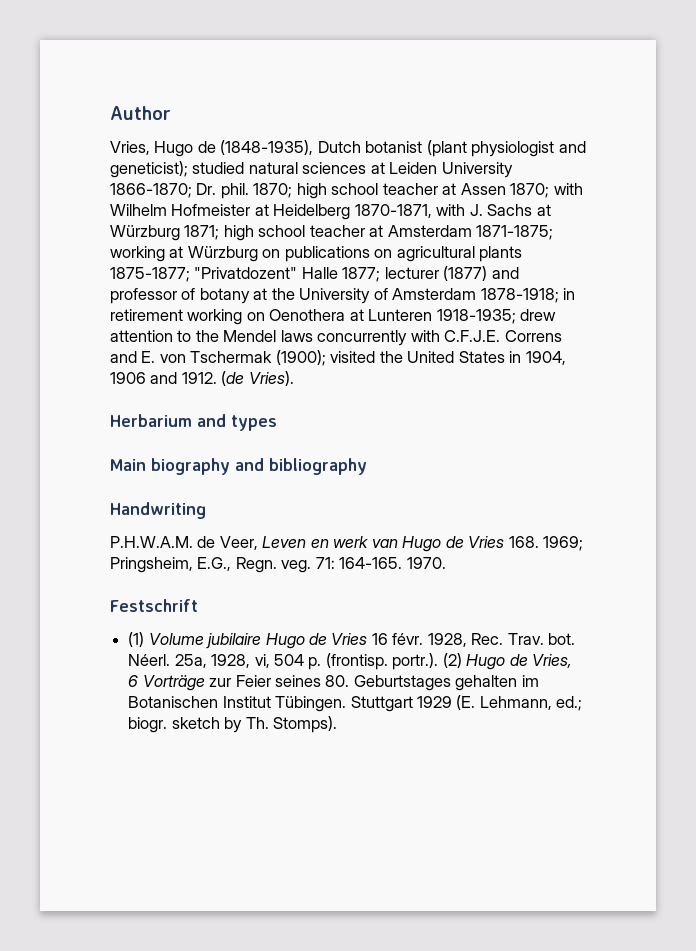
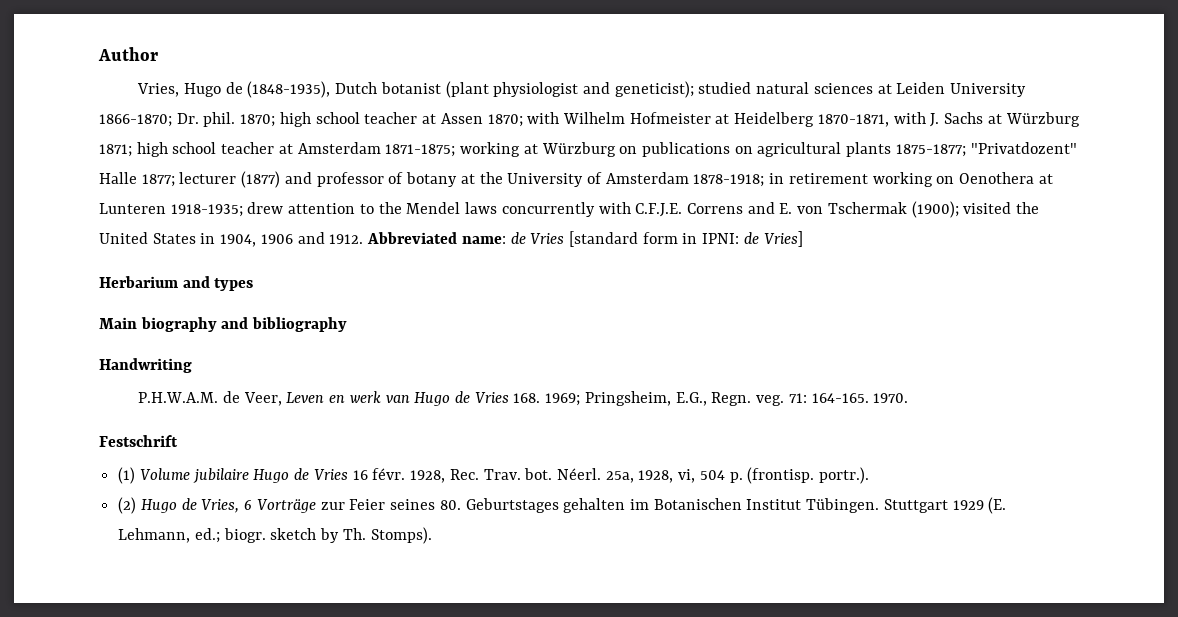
- (de Vries).
+ Abbreviated name: de Vries [standard form in IPNI: de Vries]
- 25a, 1928, vi, 504 p. (frontisp. portr.). (2) Hugo de Vries, 6 Vorträge zur Feier seines 80. Geburtstages gehalten im Botanischen Institut Tübingen.
+ 25a, 1928, vi, 504 p. (frontisp. portr.).
+ (2) Hugo de Vries, 6 Vorträge zur Feier seines 80. Geburtstages gehalten im Botanischen Institut Tübingen.

